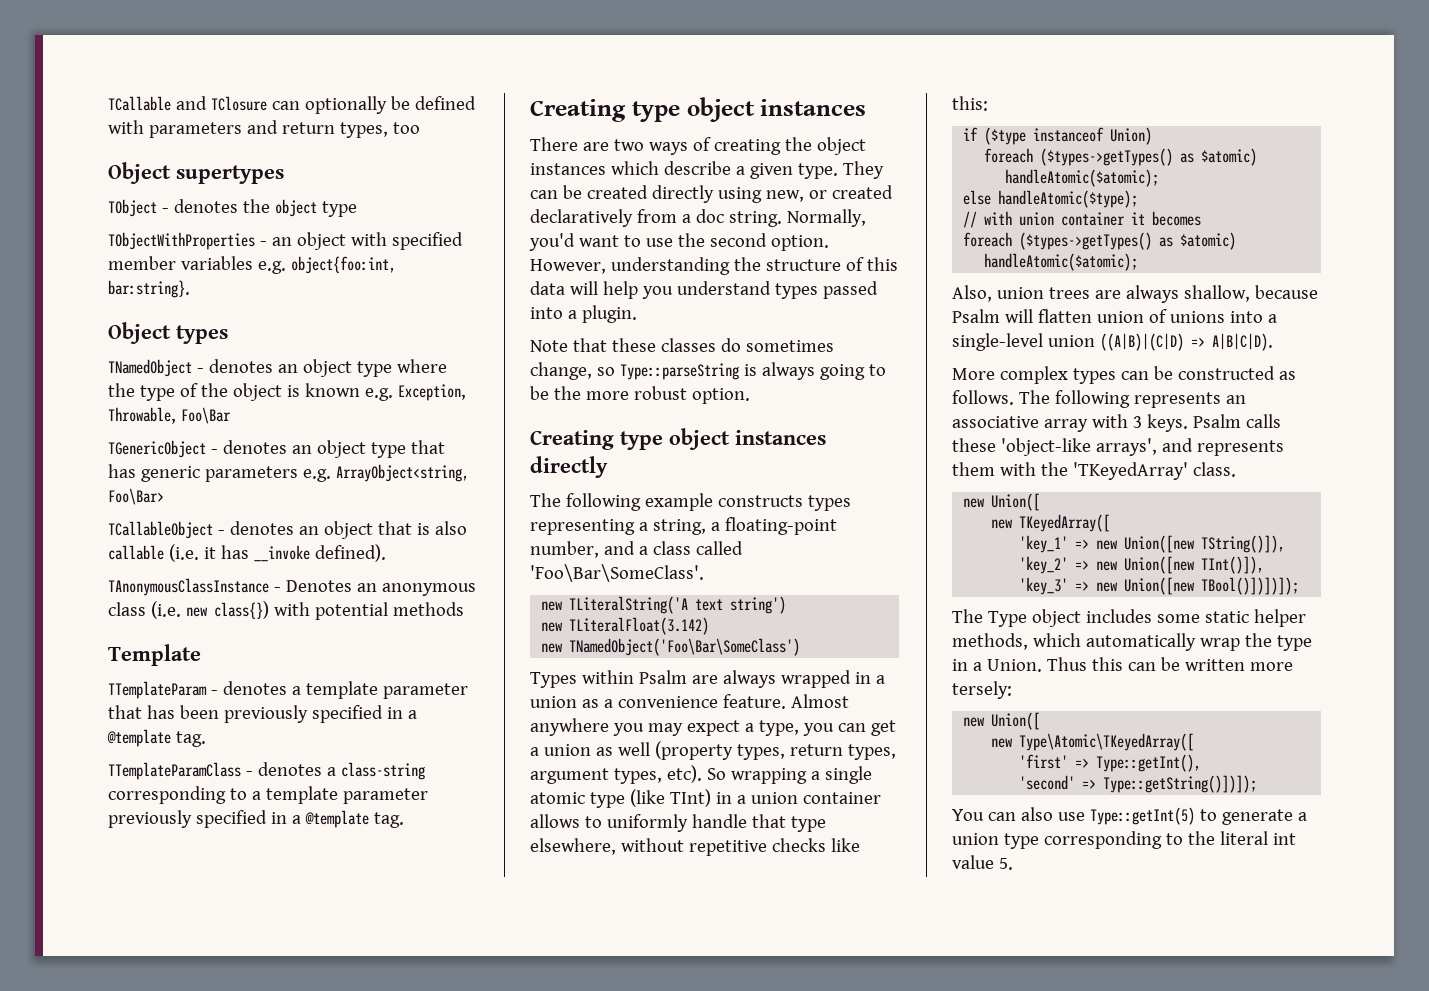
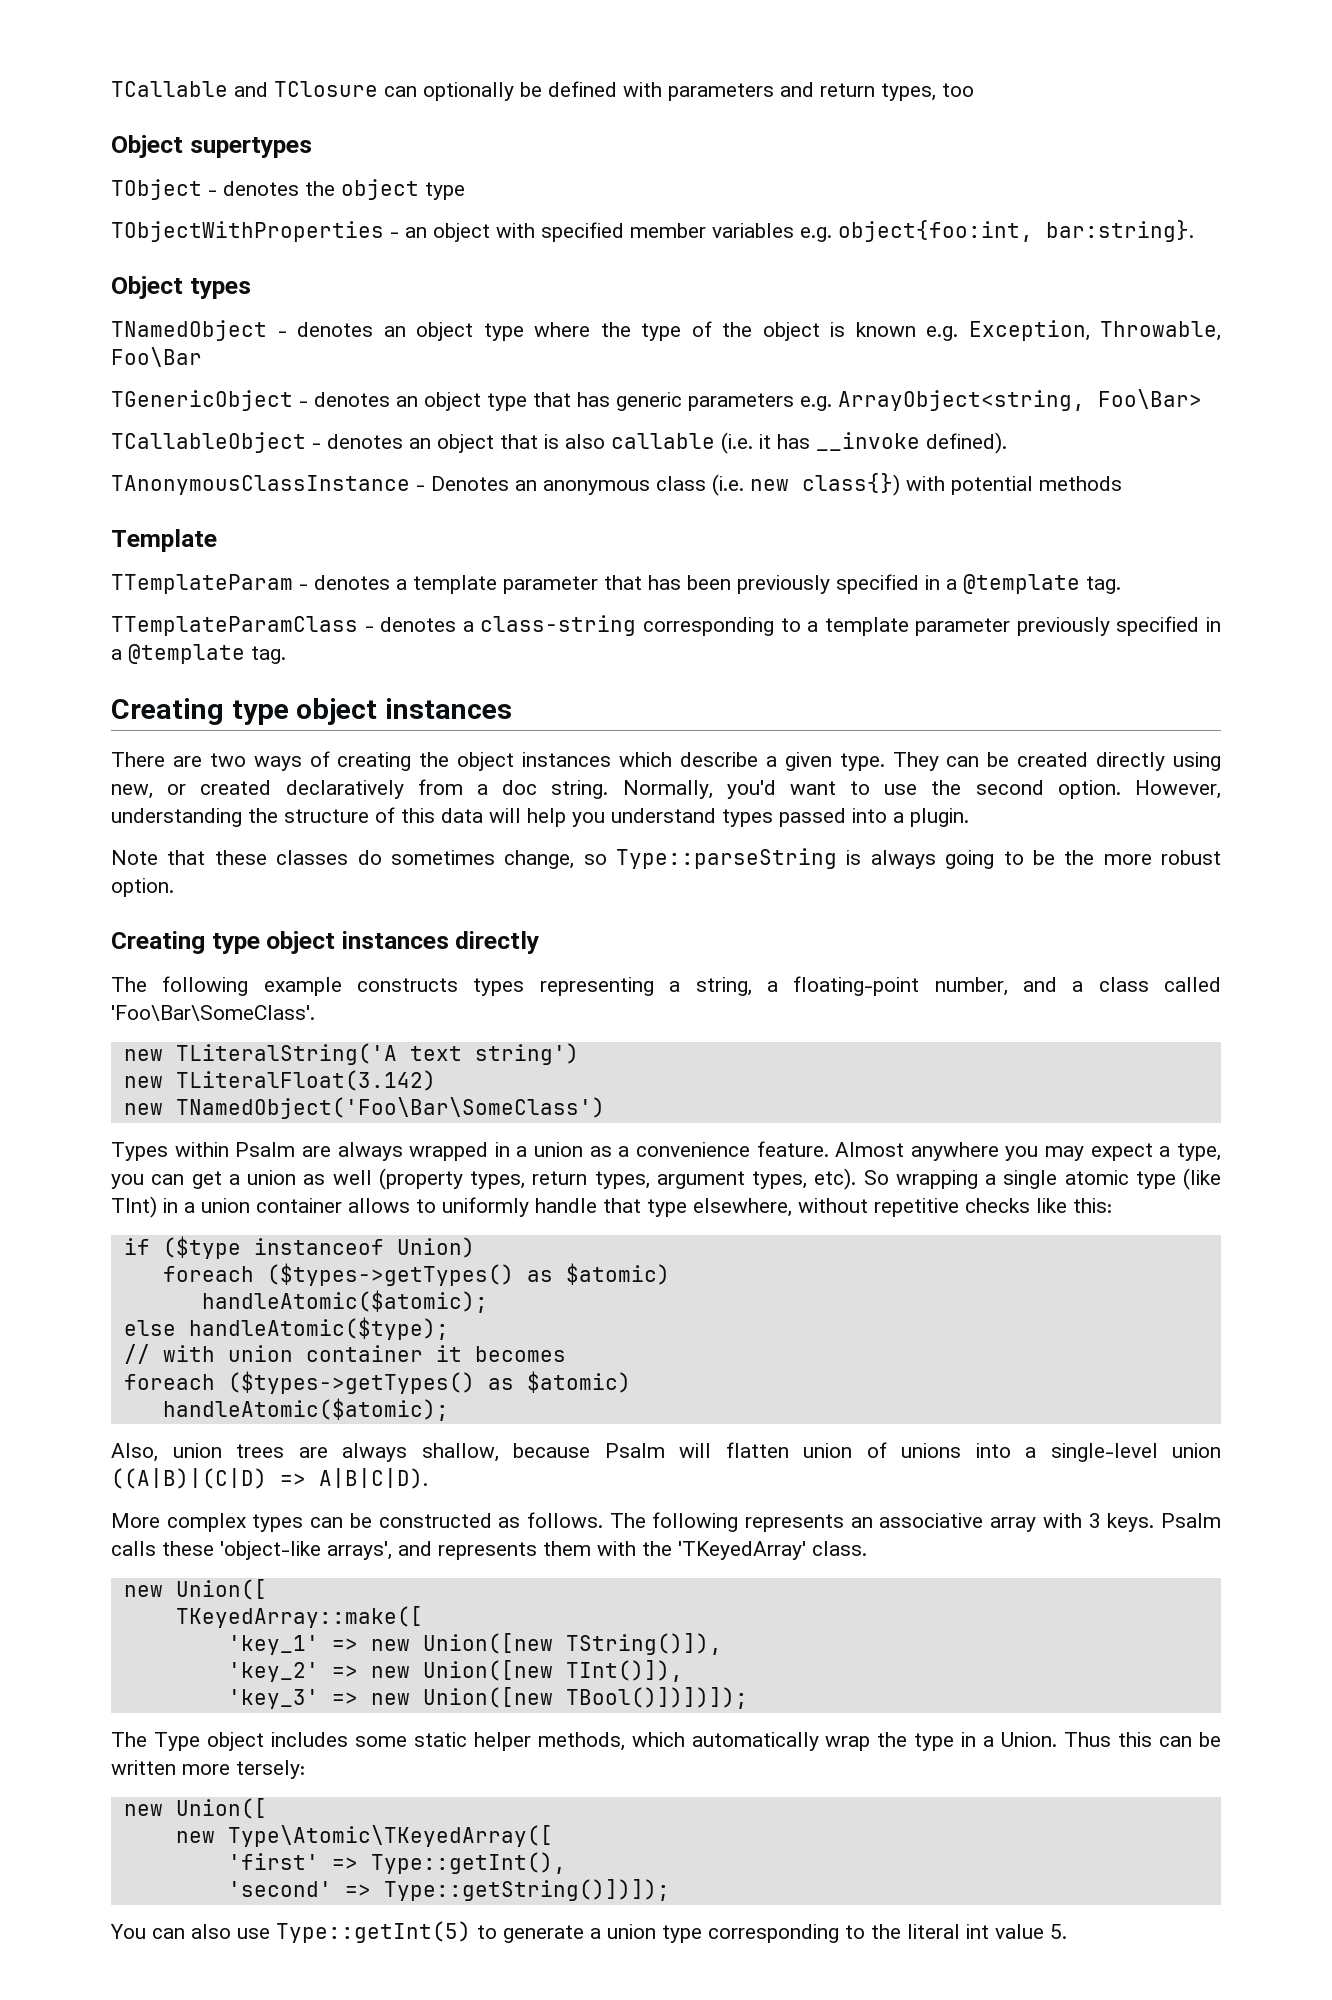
- new TKeyedArray([
+ TKeyedArray::make([

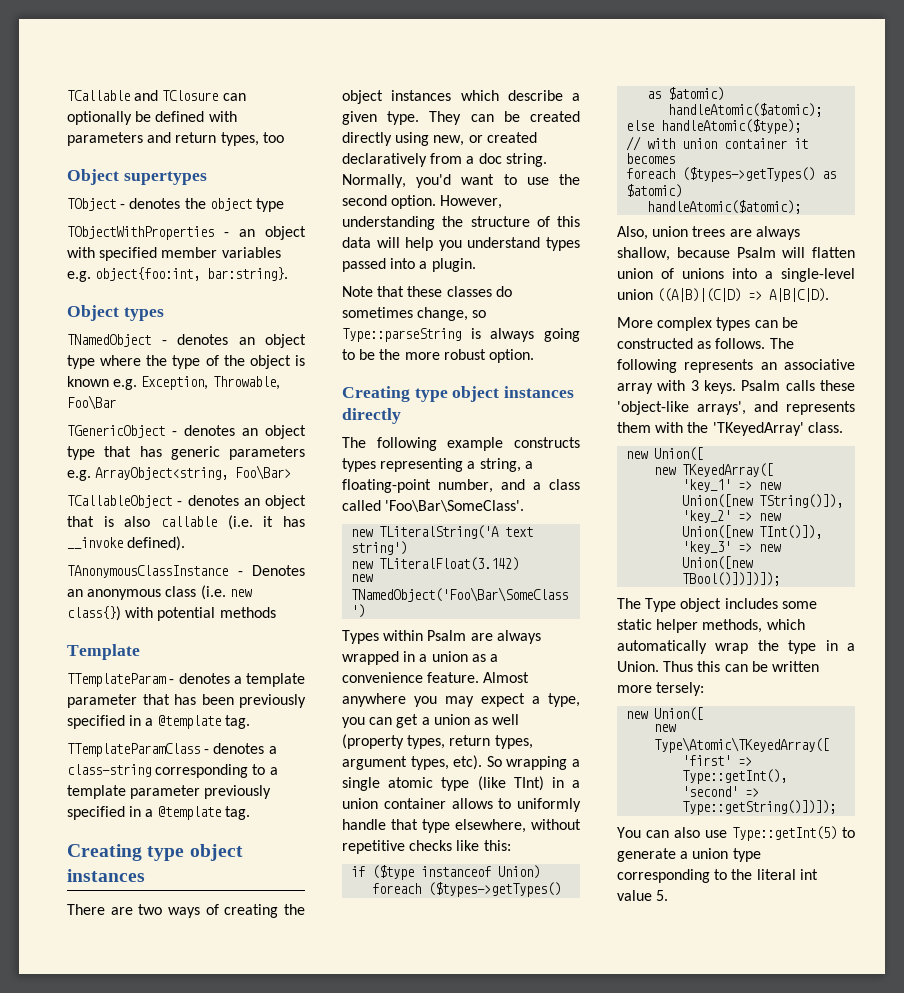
- TKeyedArray::make([
+ new TKeyedArray([

